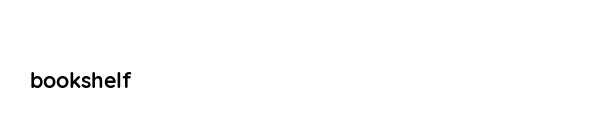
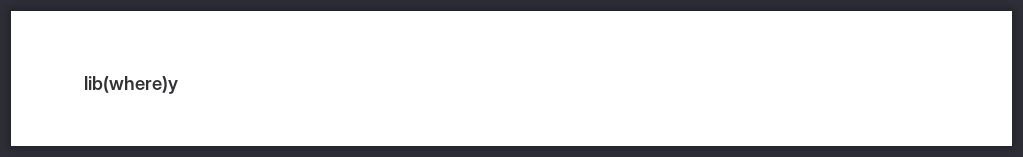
- bookshelf
+ lib(where)y

